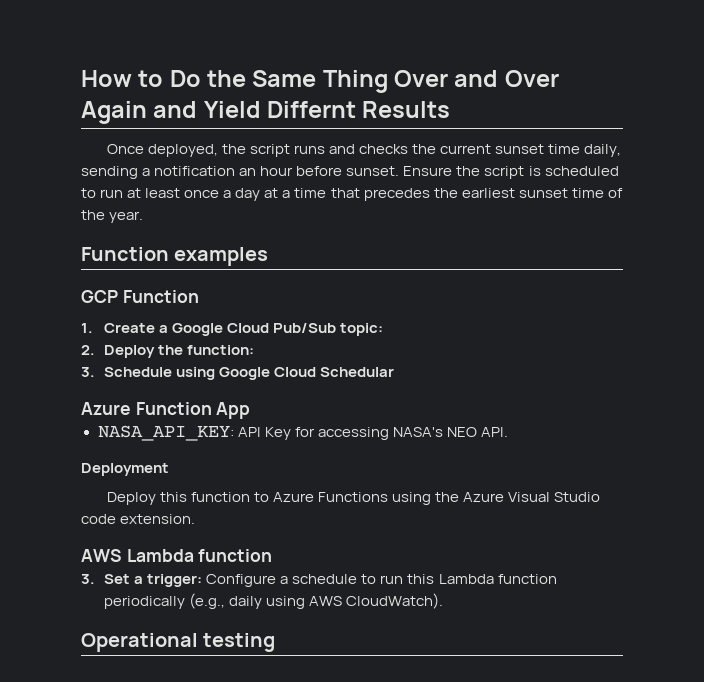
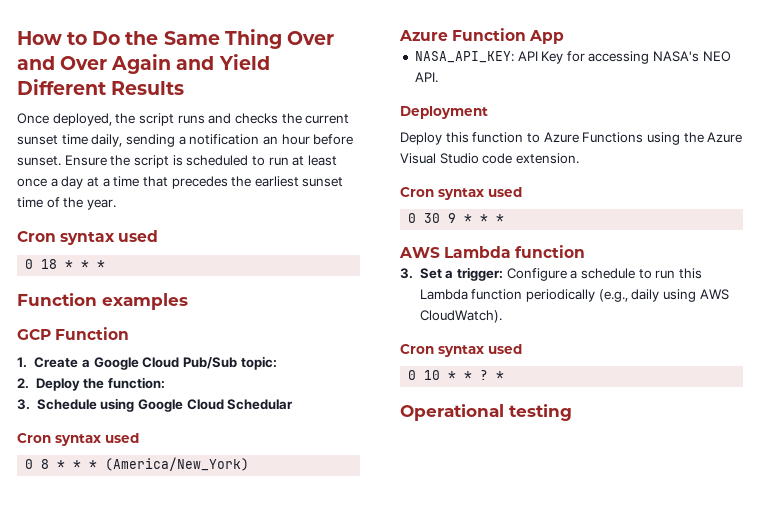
- How to Do the Same Thing Over and Over Again and Yield Differnt Results
+ How to Do the Same Thing Over and Over Again and Yield Different Results
  Ensure the script is scheduled to run at least once a day at a time that precedes the earliest sunset time of the year.
+ Cron syntax used
+ 0 18 * * *
  3. Schedule using Google Cloud Schedular
+ Cron syntax used
+ 0 8 * * * (America/New_York)
  Deploy this function to Azure Functions using the Azure Visual Studio code extension.
+ Cron syntax used
+ 0 30 9 * * *
  3. Set a trigger: Configure a schedule to run this Lambda function periodically (e.g., daily using AWS CloudWatch).
+ Cron syntax used
+ 0 10 * * ? *

